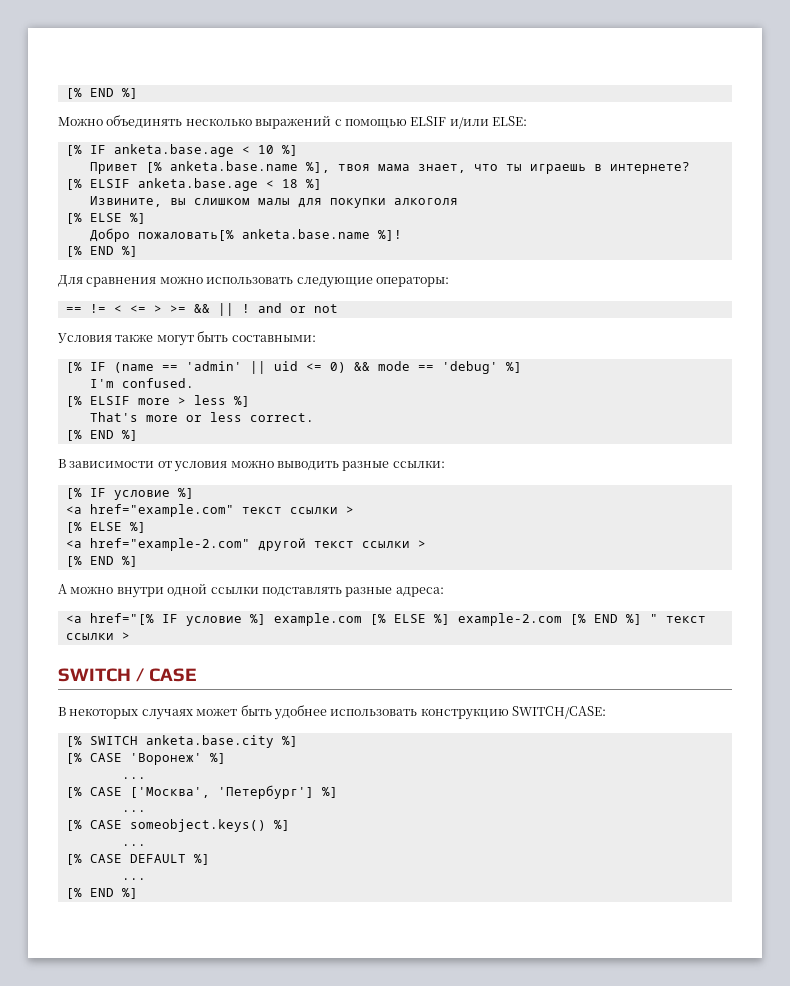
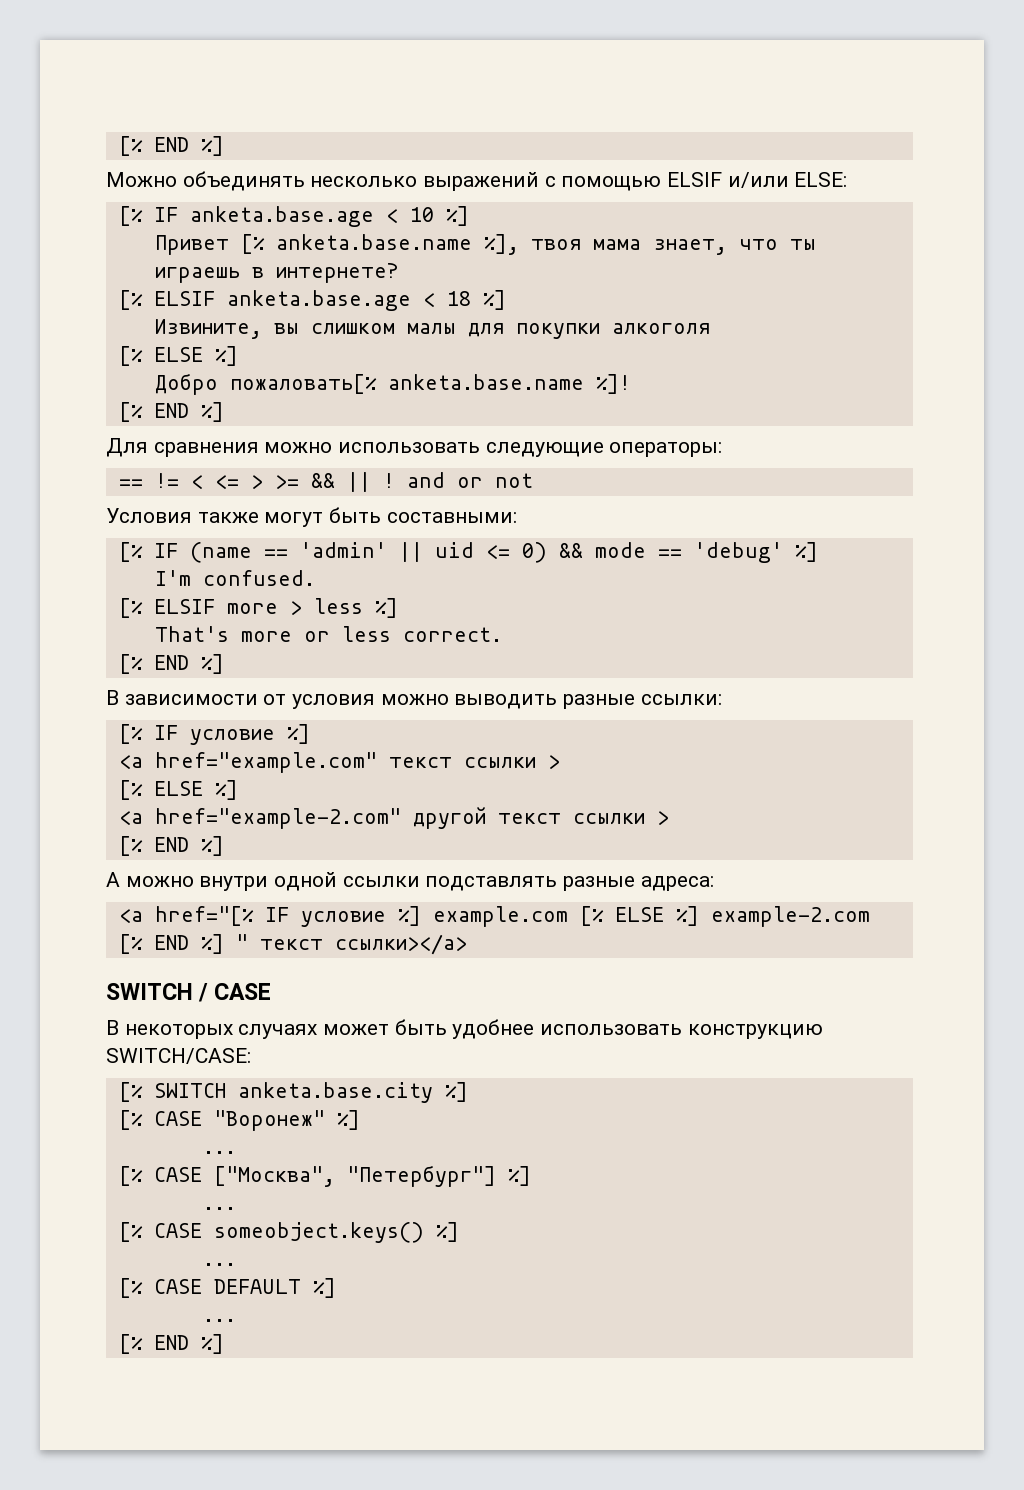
- <a href="[% IF условие %] example.com [% ELSE %] example-2.com [% END %] " текст ссылки >
+ <a href="[% IF условие %] example.com [% ELSE %] example-2.com [% END %] " текст ссылки></a>
- [% CASE 'Воронеж' %]
+ [% CASE "Воронеж" %]
  ...
- [% CASE ['Москва', 'Петербург'] %]
+ [% CASE ["Москва", "Петербург"] %]

